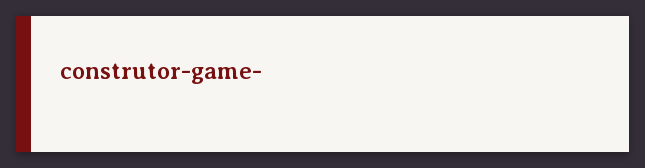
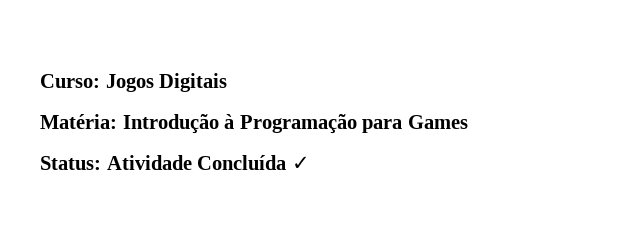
- construtor-game-
+ Curso: Jogos Digitais
+ Matéria: Introdução à Programação para Games
+ Status: Atividade Concluída ✓

